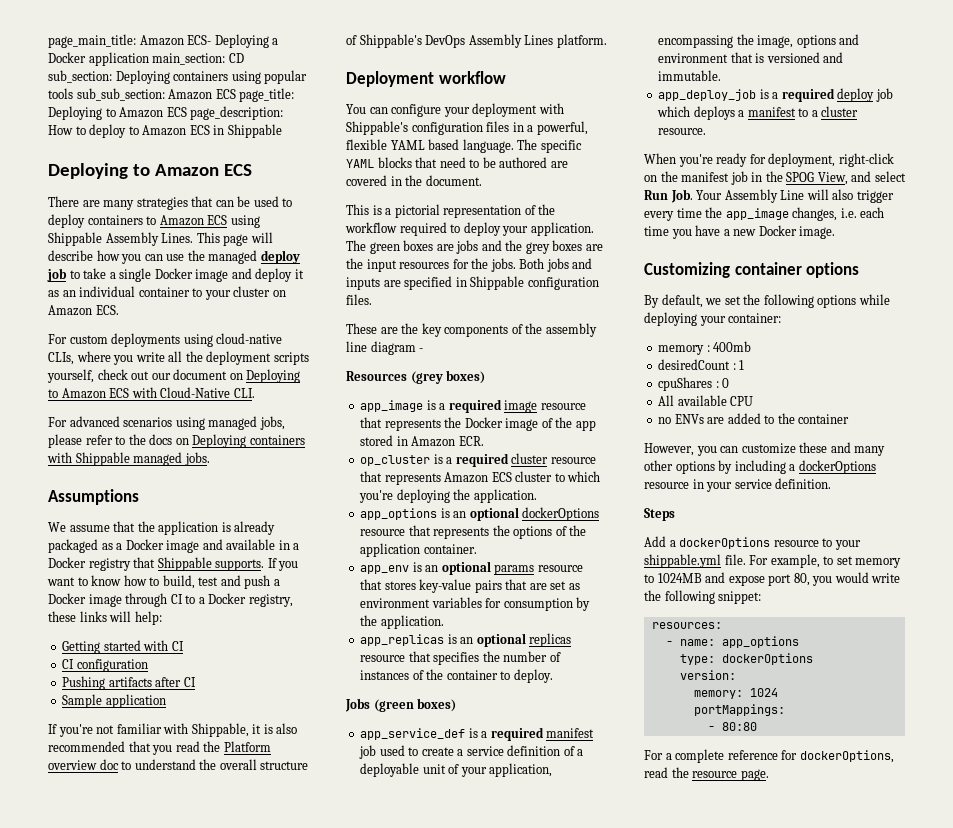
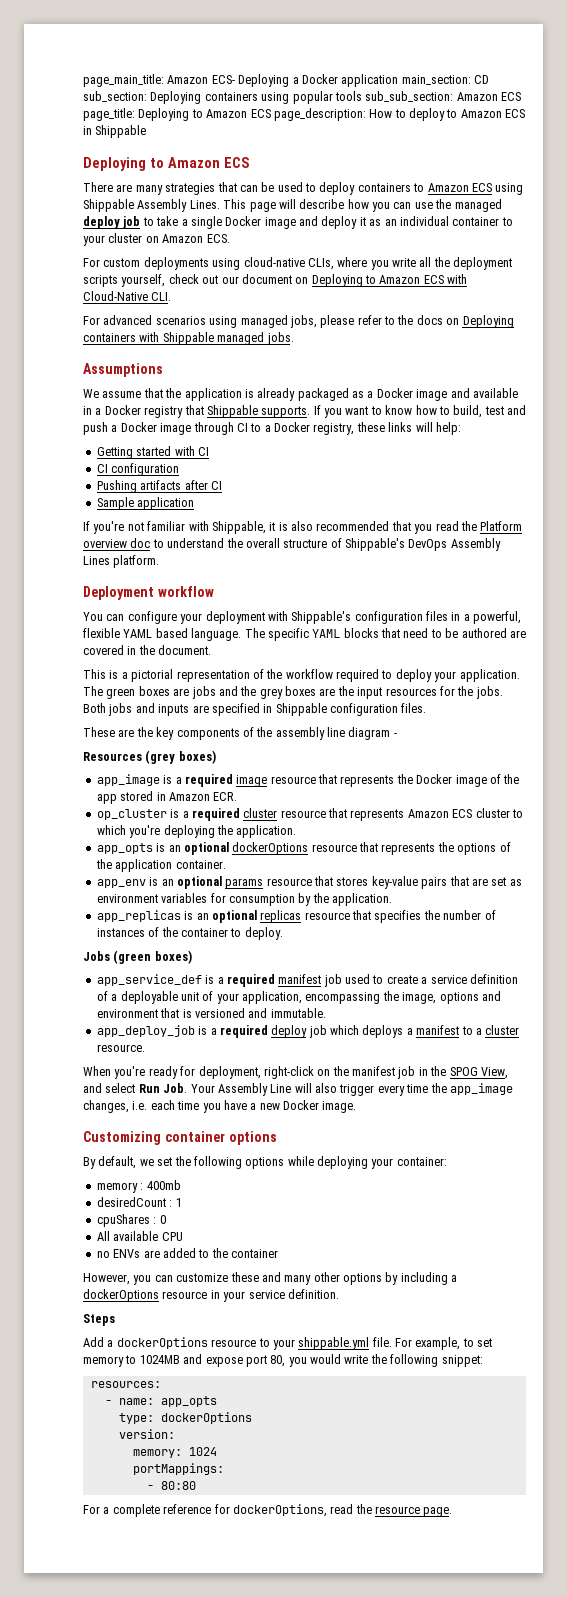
- app_options is an optional dockerOptions resource that represents the options of the application container.
+ app_opts is an optional dockerOptions resource that represents the options of the application container.
- - name: app_options
+ - name: app_opts

